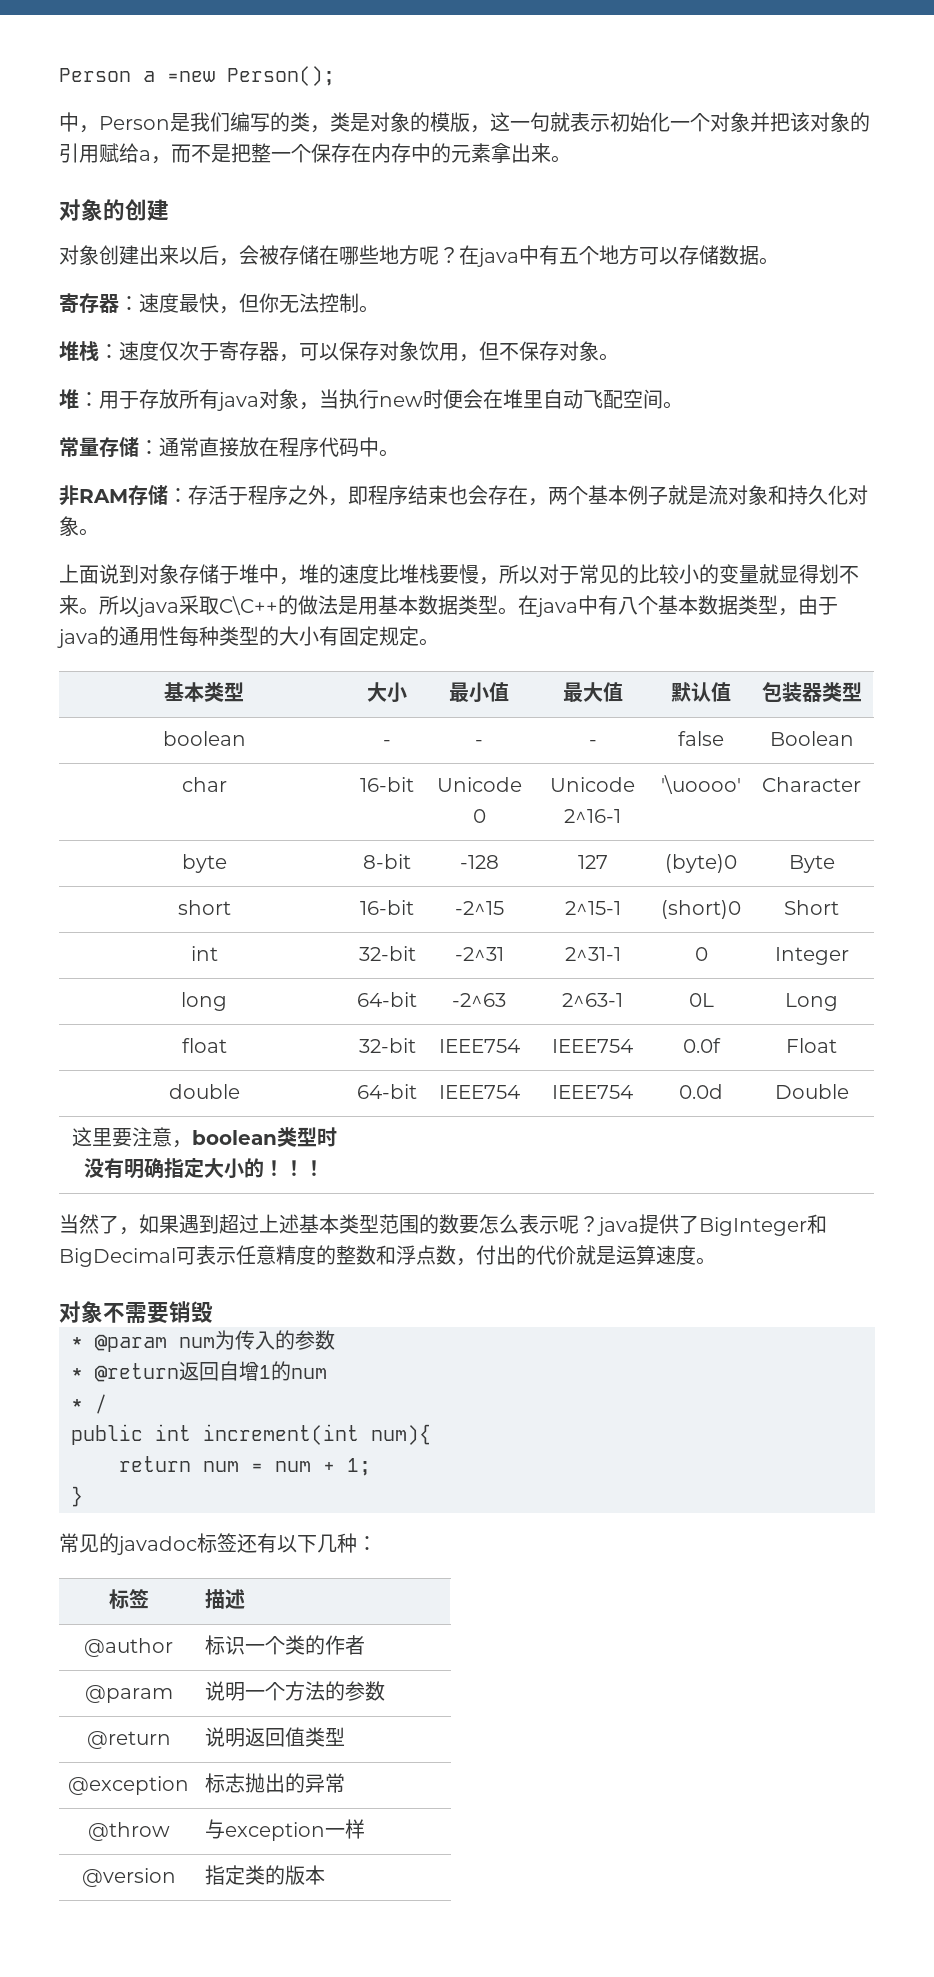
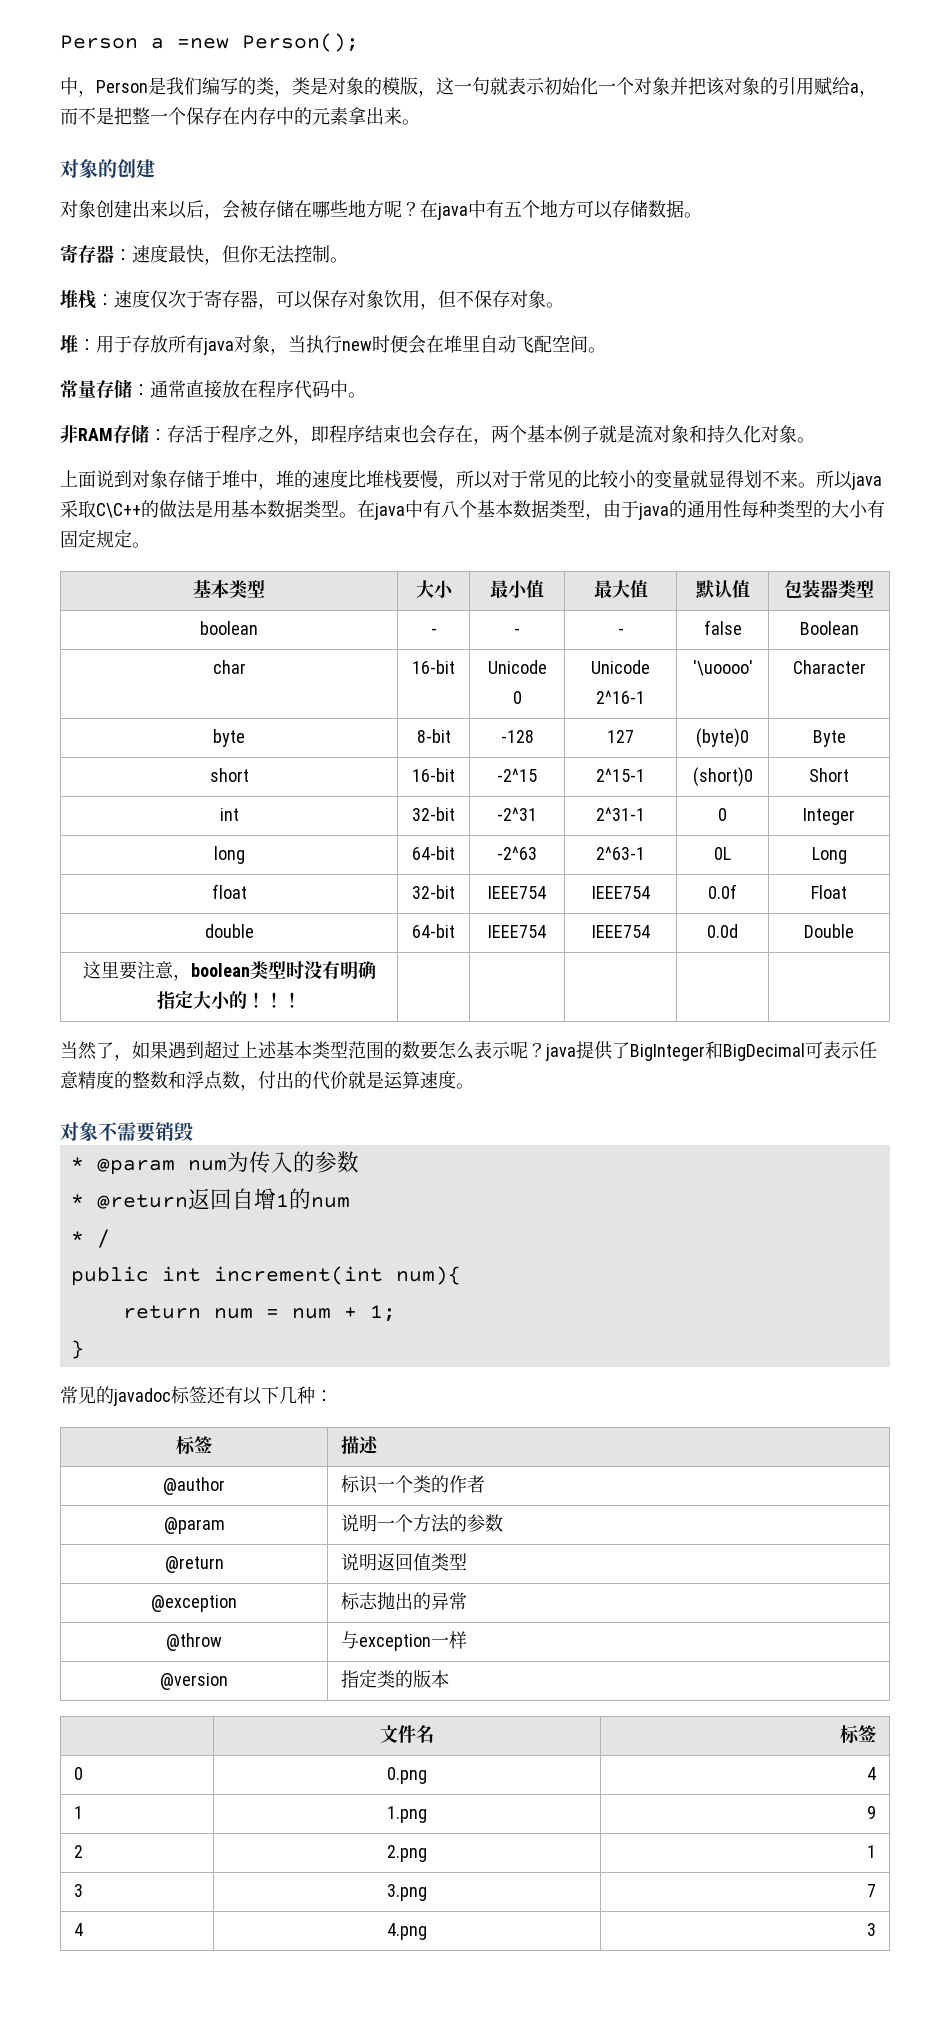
+ | 文件名 | 标签
+ 0 | 0.png | 4
+ 1 | 1.png | 9
+ 2 | 2.png | 1
+ 3 | 3.png | 7
+ 4 | 4.png | 3

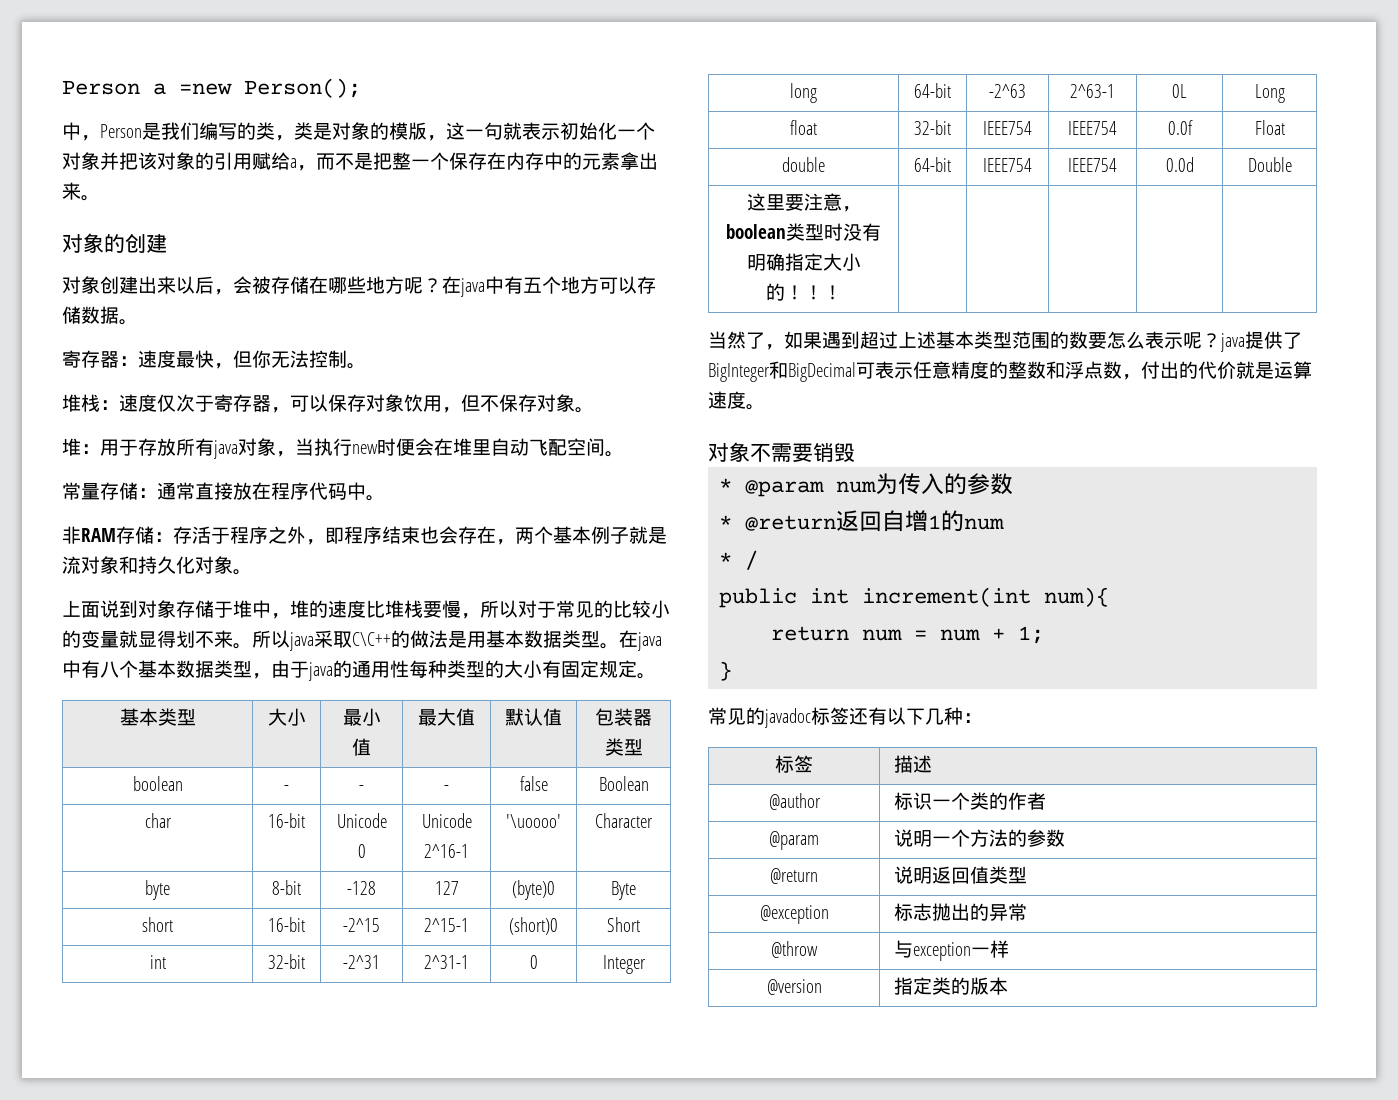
- | 文件名 | 标签
- 0 | 0.png | 4
- 1 | 1.png | 9
- 2 | 2.png | 1
- 3 | 3.png | 7
- 4 | 4.png | 3

